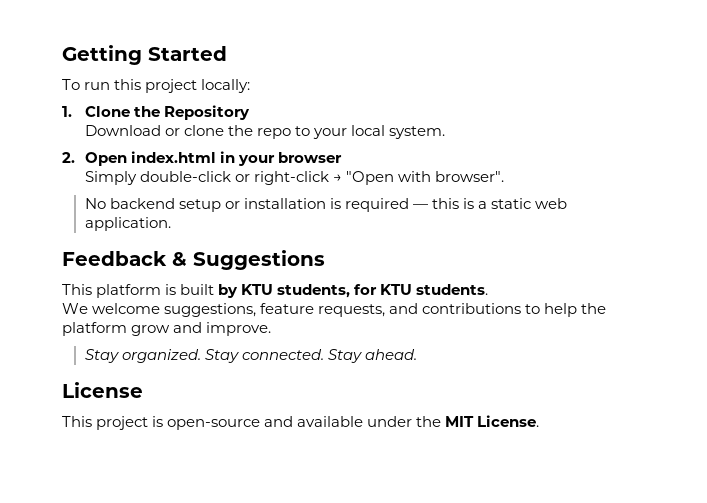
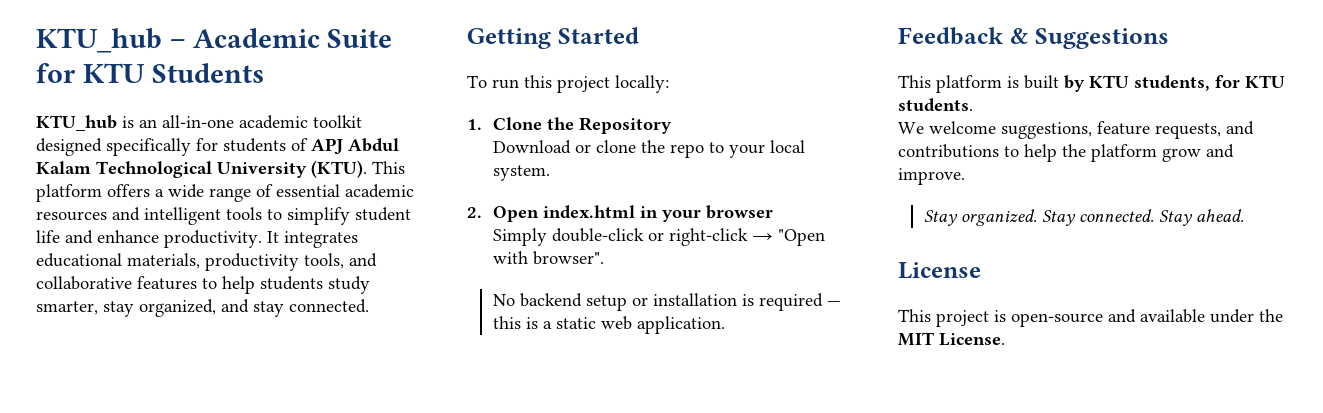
+ KTU_hub – Academic Suite for KTU Students
+ KTU_hub is an all-in-one academic toolkit designed specifically for students of APJ Abdul Kalam Technological University (KTU). This platform offers a wide range of essential academic resources and intelligent tools to simplify student life and enhance productivity. It integrates educational materials, productivity tools, and collaborative features to help students study smarter, stay organized, and stay connected.

